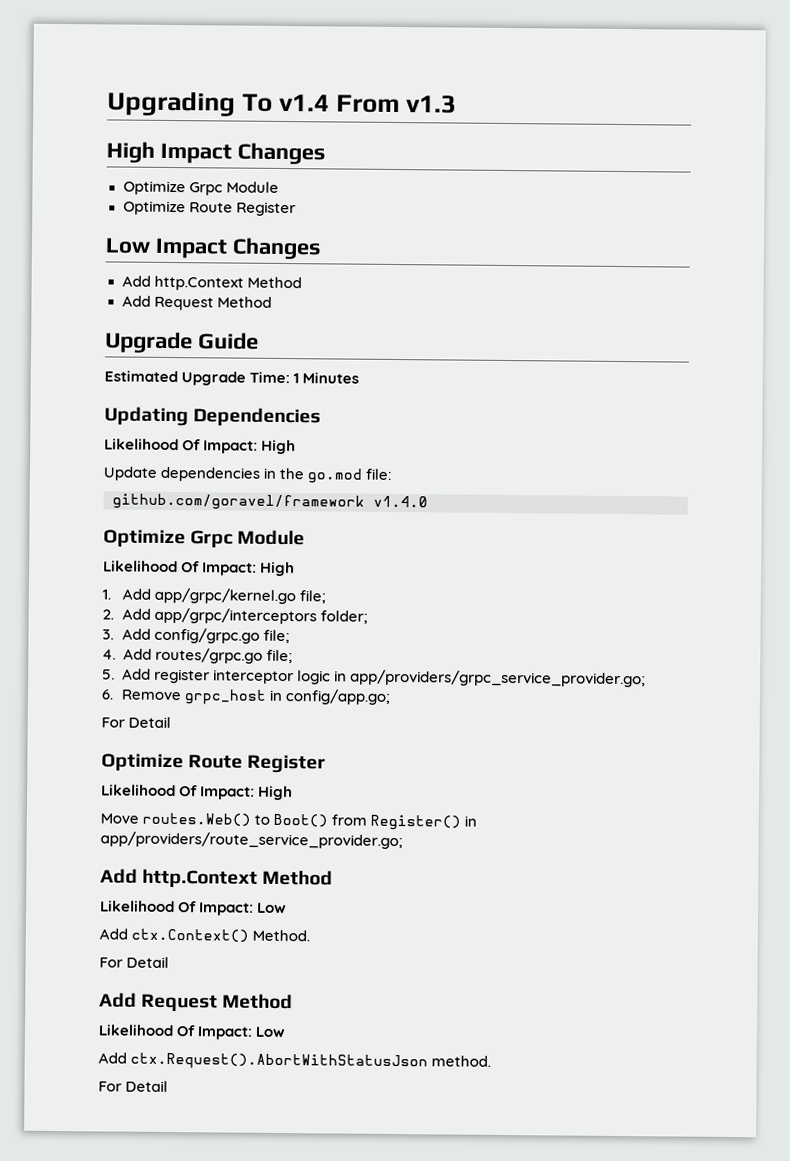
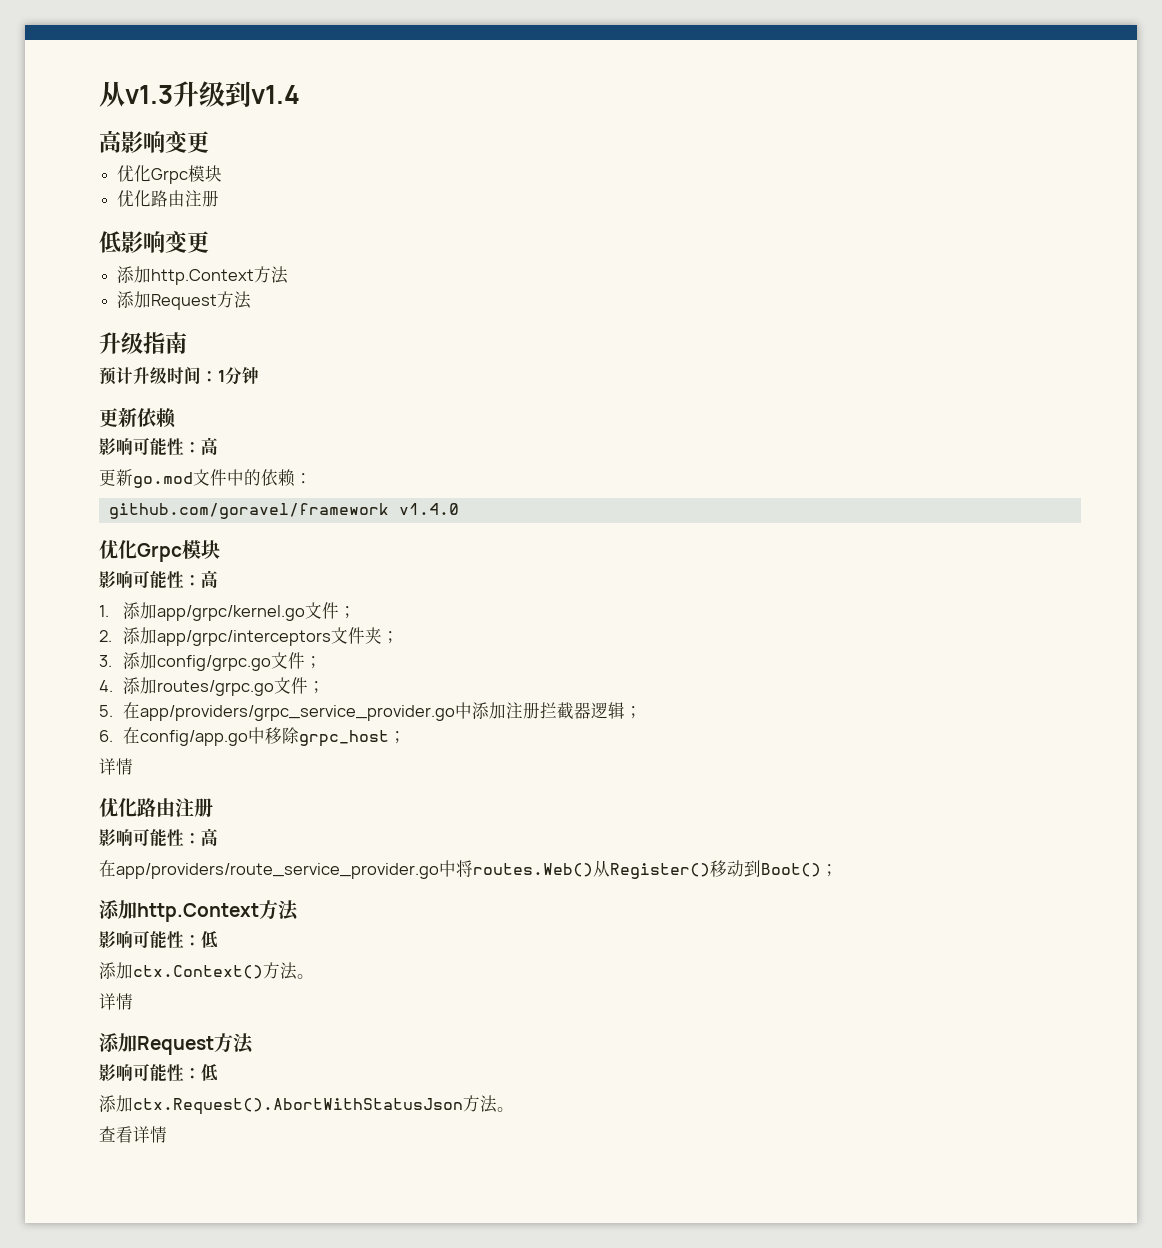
- Upgrading To v1.4 From v1.3
- High Impact Changes
- Optimize Grpc Module
- Optimize Route Register
- Low Impact Changes
- Add http.Context Method
- Add Request Method
- Upgrade Guide
- Estimated Upgrade Time: 1 Minutes
- Updating Dependencies
- Likelihood Of Impact: High
- Update dependencies in the go.mod file:
+ 从v1.3升级到v1.4
+ 高影响变更
+ 优化Grpc模块
+ 优化路由注册
+ 低影响变更
+ 添加http.Context方法
+ 添加Request方法
+ 升级指南
+ 预计升级时间：1分钟
+ 更新依赖
+ 影响可能性：高
+ 更新go.mod文件中的依赖：
  github.com/goravel/framework v1.4.0
- Optimize Grpc Module
- Likelihood Of Impact: High
- 1. Add app/grpc/kernel.go file;
- 2. Add app/grpc/interceptors folder;
- 3. Add config/grpc.go file;
- 4. Add routes/grpc.go file;
- 5. Add register interceptor logic in app/providers/grpc_service_provider.go;
- 6. Remove grpc_host in config/app.go;
- For Detail
- Optimize Route Register
- Likelihood Of Impact: High
- Move routes.Web() to Boot() from Register() in app/providers/route_service_provider.go;
- Add http.Context Method
- Likelihood Of Impact: Low
- Add ctx.Context() Method.
- For Detail
- Add Request Method
- Likelihood Of Impact: Low
- Add ctx.Request().AbortWithStatusJson method.
- For Detail
+ 优化Grpc模块
+ 影响可能性：高
+ 1.添加app/grpc/kernel.go文件；
+ 2.添加app/grpc/interceptors文件夹；
+ 3.添加config/grpc.go文件；
+ 4.添加routes/grpc.go文件；
+ 5.在app/providers/grpc_service_provider.go中添加注册拦截器逻辑；
+ 6.在config/app.go中移除grpc_host；
+ 详情
+ 优化路由注册
+ 影响可能性：高
+ 在app/providers/route_service_provider.go中将routes.Web()从Register()移动到Boot()；
+ 添加http.Context方法
+ 影响可能性：低
+ 添加ctx.Context()方法。
+ 详情
+ 添加Request方法
+ 影响可能性：低
+ 添加ctx.Request().AbortWithStatusJson方法。
+ 查看详情

